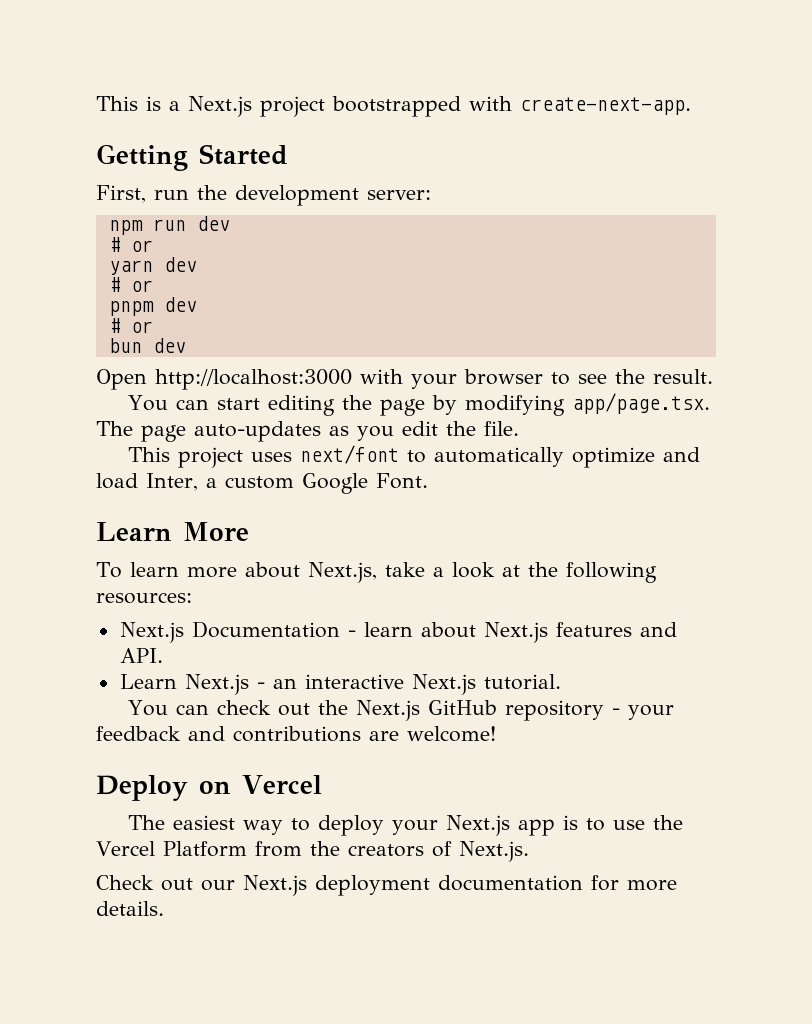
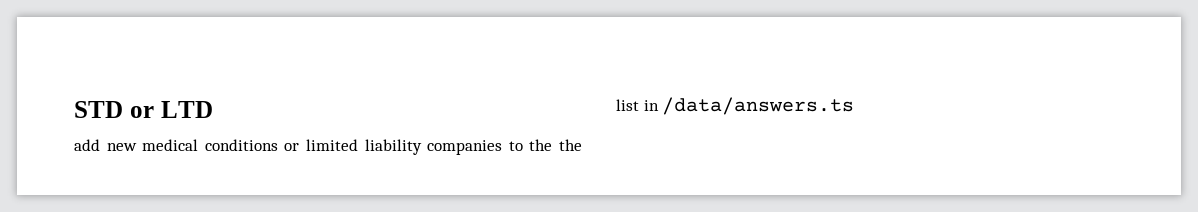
- This is a Next.js project bootstrapped with create-next-app.
- Getting Started
- First, run the development server:
- npm run dev
- # or
- yarn dev
- # or
- pnpm dev
- # or
- bun dev
- Open http://localhost:3000 with your browser to see the result.
- You can start editing the page by modifying app/page.tsx. The page auto-updates as you edit the file.
- This project uses next/font to automatically optimize and load Inter, a custom Google Font.
- Learn More
- To learn more about Next.js, take a look at the following resources:
- Next.js Documentation - learn about Next.js features and API.
- Learn Next.js - an interactive Next.js tutorial.
- You can check out the Next.js GitHub repository - your feedback and contributions are welcome!
- Deploy on Vercel
- The easiest way to deploy your Next.js app is to use the Vercel Platform from the creators of Next.js.
- Check out our Next.js deployment documentation for more details.
+ STD or LTD
+ add new medical conditions or limited liability companies to the the list in /data/answers.ts

